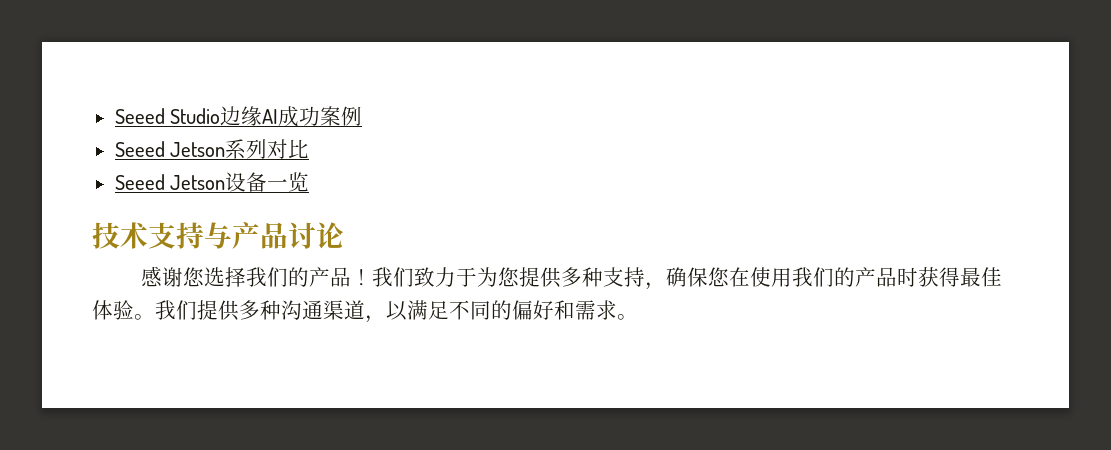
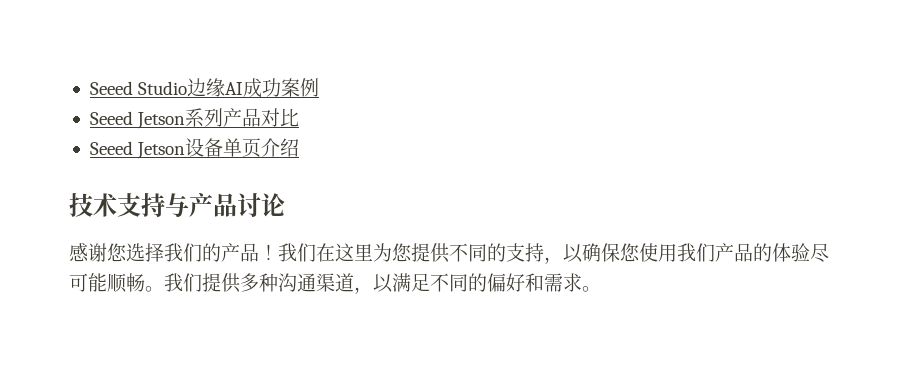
- Seeed Jetson系列对比
+ Seeed Jetson系列产品对比
- Seeed Jetson设备一览
+ Seeed Jetson设备单页介绍
- 我们致力于为您提供多种支持，确保您在使用我们的产品时获得最佳体验。
+ 我们在这里为您提供不同的支持，以确保您使用我们产品的体验尽可能顺畅。

